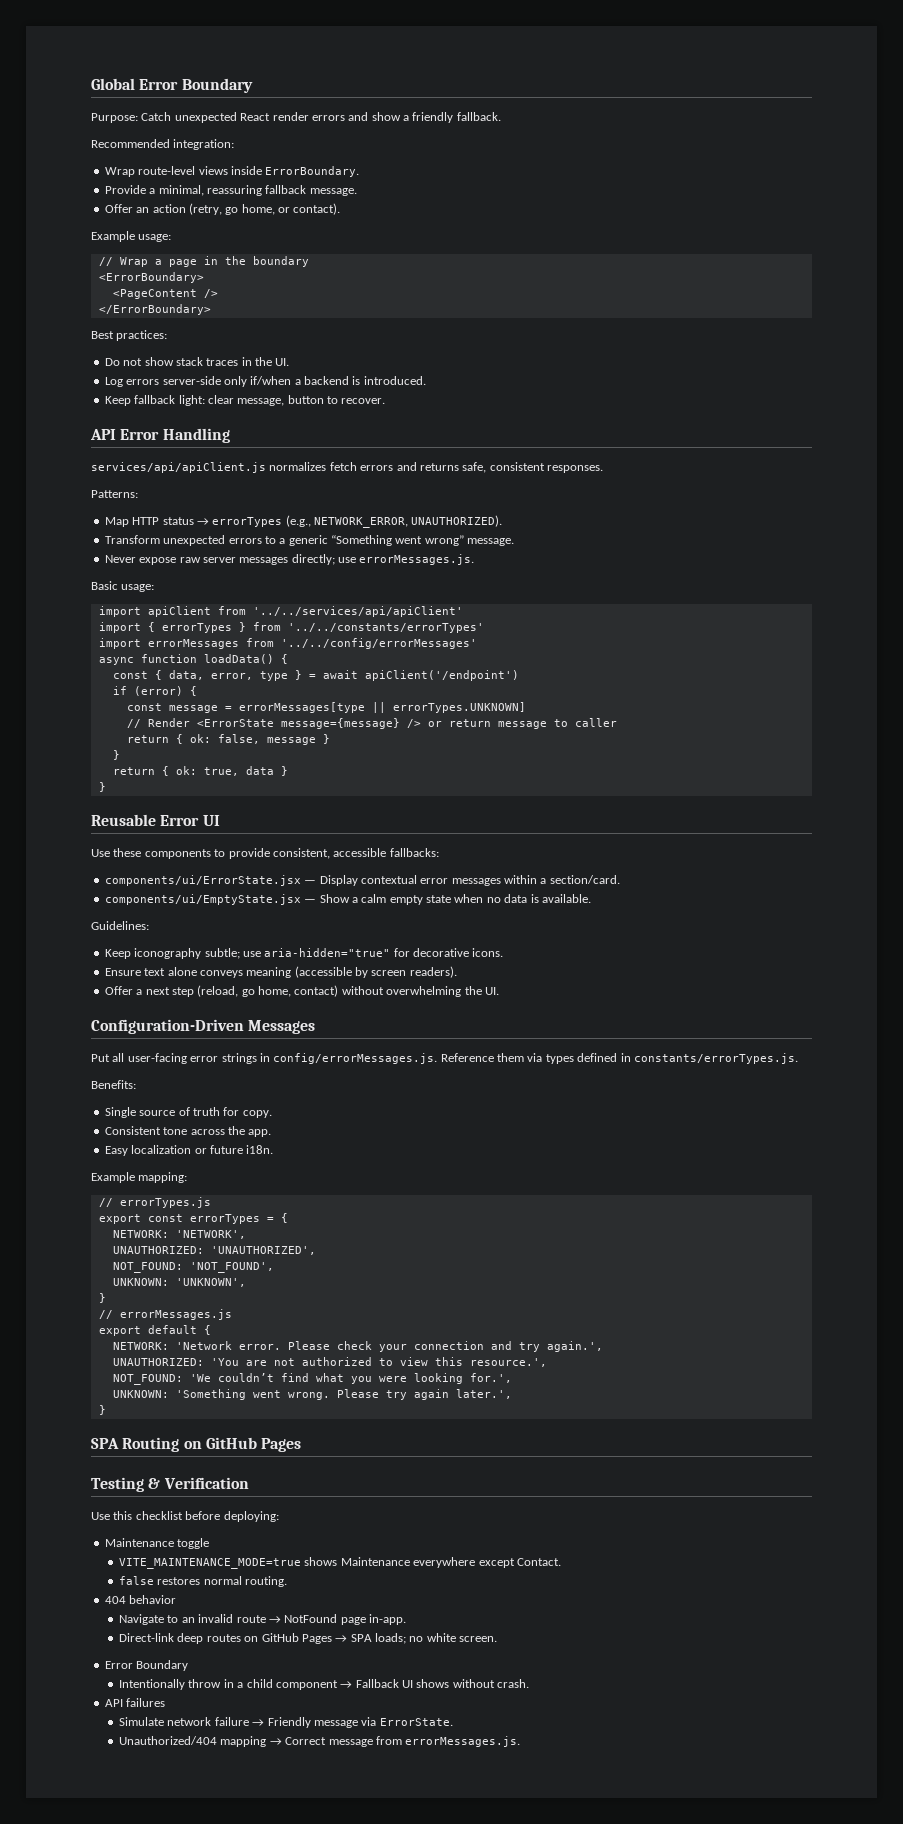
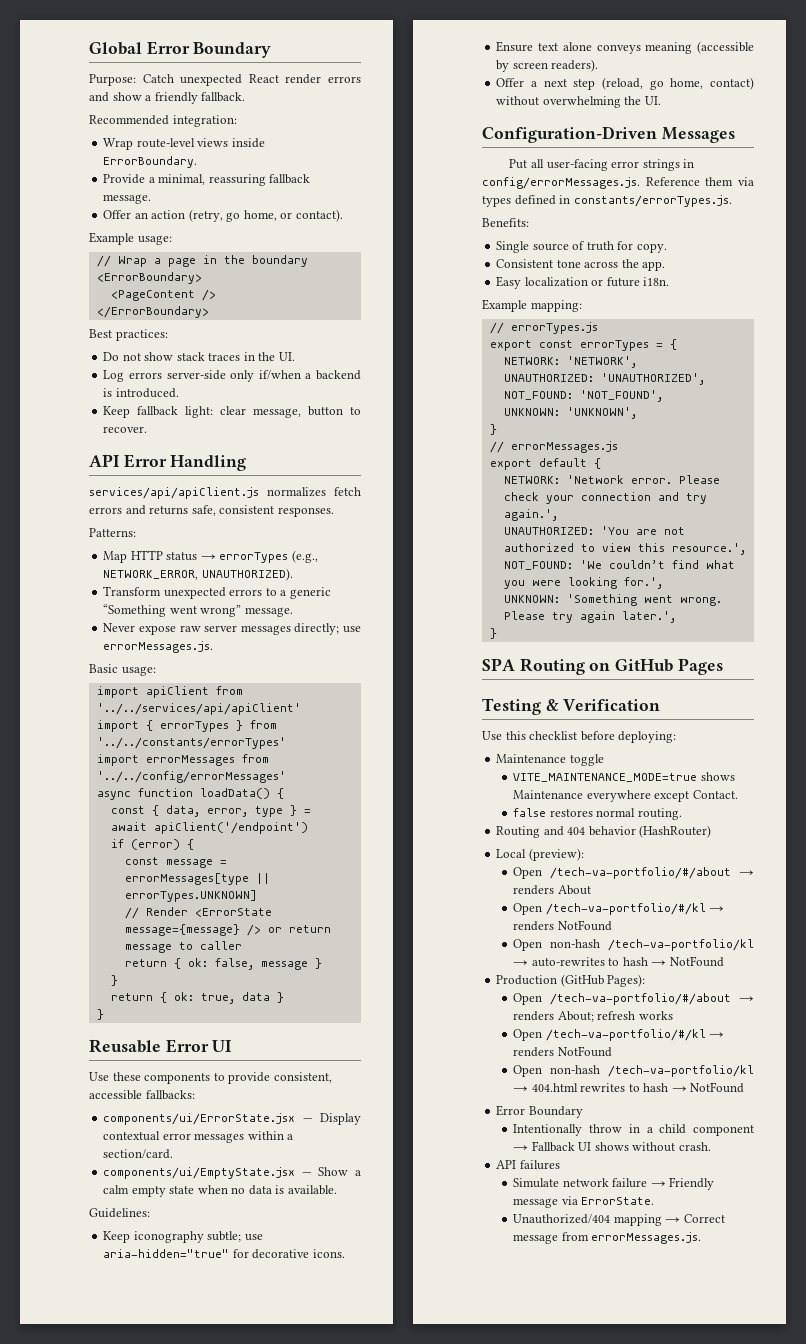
- 404 behavior
- Navigate to an invalid route → NotFound page in-app.
- Direct-link deep routes on GitHub Pages → SPA loads; no white screen.
+ Routing and 404 behavior (HashRouter)
+ Local (preview):
+ Open /tech-va-portfolio/#/about → renders About
+ Open /tech-va-portfolio/#/kl → renders NotFound
+ Open non-hash /tech-va-portfolio/kl → auto-rewrites to hash → NotFound
+ Production (GitHub Pages):
+ Open /tech-va-portfolio/#/about → renders About; refresh works
+ Open /tech-va-portfolio/#/kl → renders NotFound
+ Open non-hash /tech-va-portfolio/kl → 404.html rewrites to hash → NotFound

